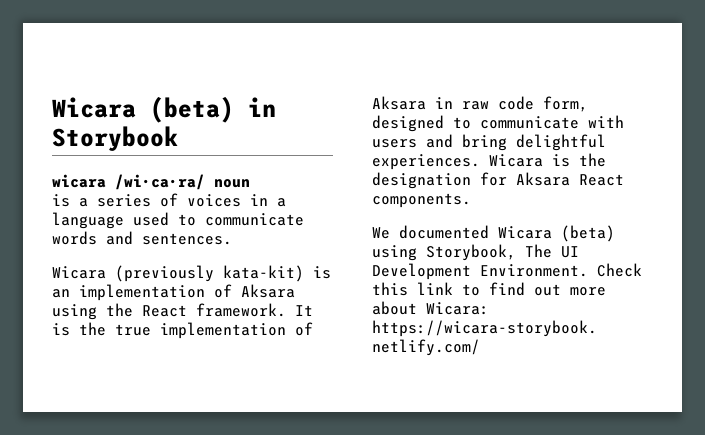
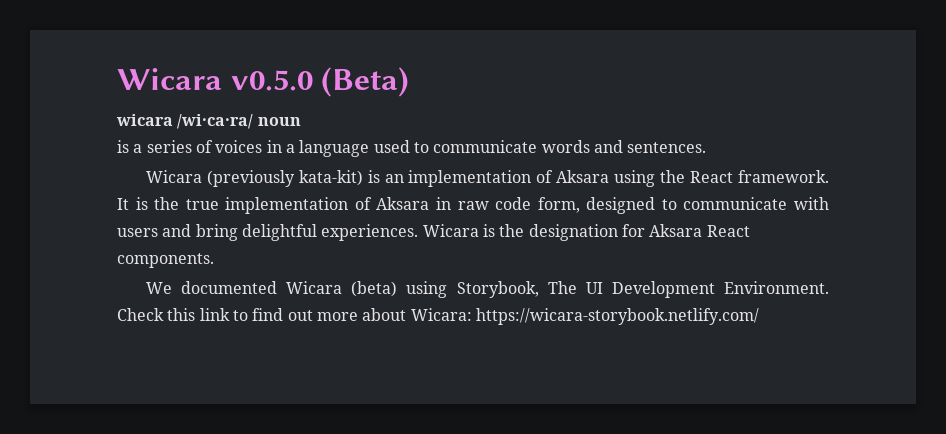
- Wicara (beta) in Storybook
+ Wicara v0.5.0 (Beta)

